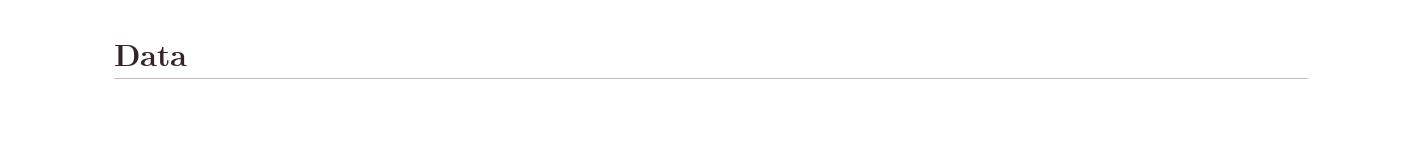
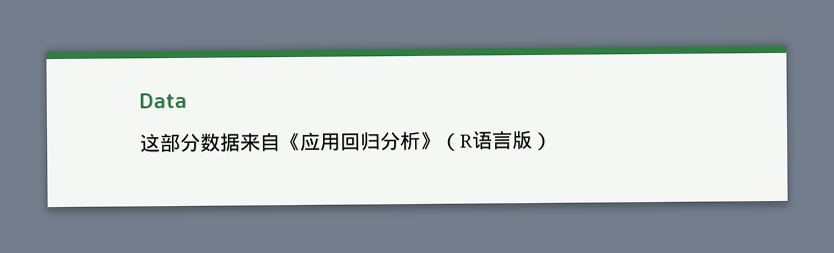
+ 这部分数据来自《应用回归分析》（R语言版）

